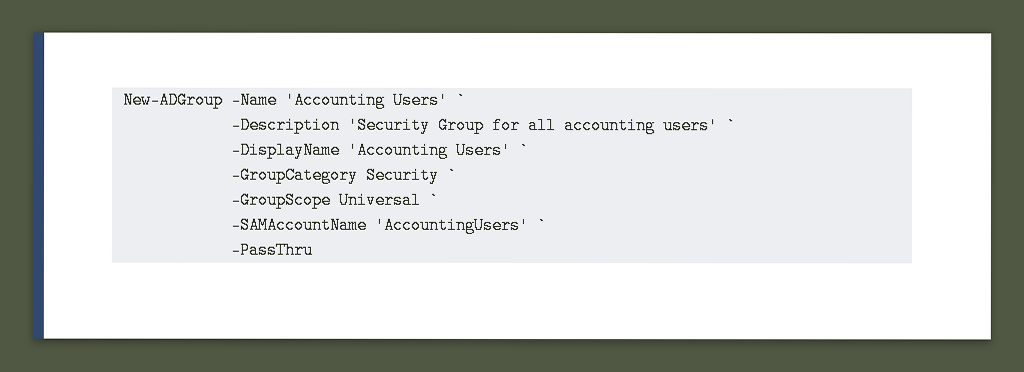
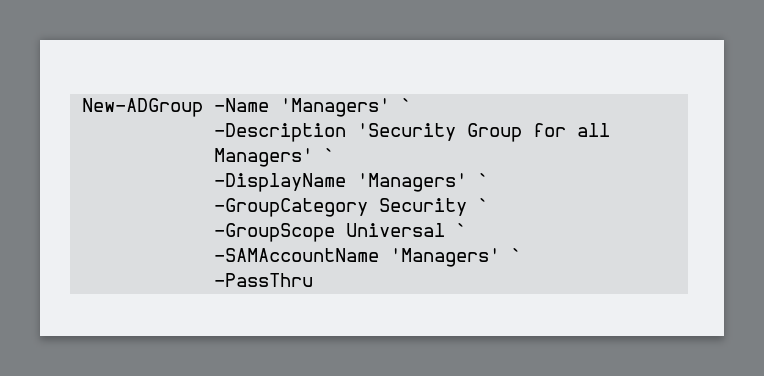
- New-ADGroup –Name 'Accounting Users' `
+ New-ADGroup –Name 'Managers' `
- -Description 'Security Group for all accounting users' `
+ -Description 'Security Group for all Managers' `
- -DisplayName 'Accounting Users' `
+ -DisplayName 'Managers' `
- -SAMAccountName 'AccountingUsers' `
+ -SAMAccountName 'Managers' `

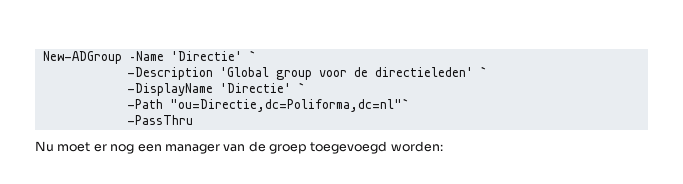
- New-ADGroup –Name 'Managers' `
+ New-ADGroup –Name 'Directie' `
- -Description 'Security Group for all Managers' `
+ -Description 'Global group voor de directieleden' `
- -DisplayName 'Managers' `
- -GroupCategory Security `
- -GroupScope Universal `
- -SAMAccountName 'Managers' `
+ -DisplayName 'Directie' `
+ -Path "ou=Directie,dc=Poliforma,dc=nl"`
  -PassThru
+ Nu moet er nog een manager van de groep toegevoegd worden:

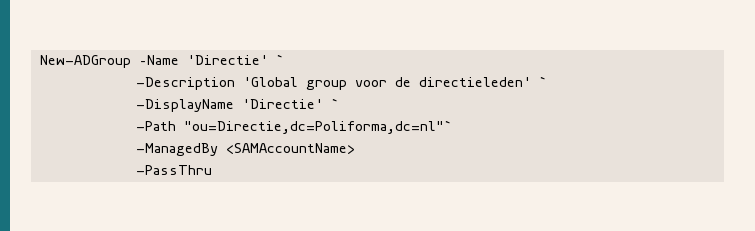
+ -ManagedBy <SAMAccountName>
- Nu moet er nog een manager van de groep toegevoegd worden:

